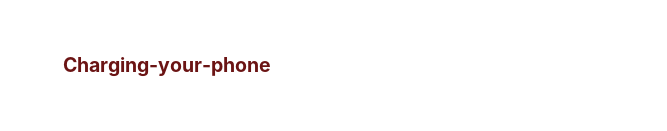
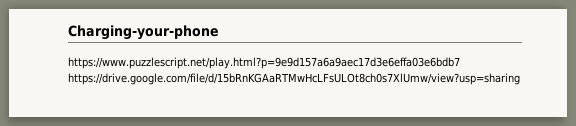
+ https://www.puzzlescript.net/play.html?p=9e9d157a6a9aec17d3e6effa03e6bdb7 https://drive.google.com/file/d/15bRnKGAaRTMwHcLFsULOt8ch0s7XlUmw/view?usp=sharing

